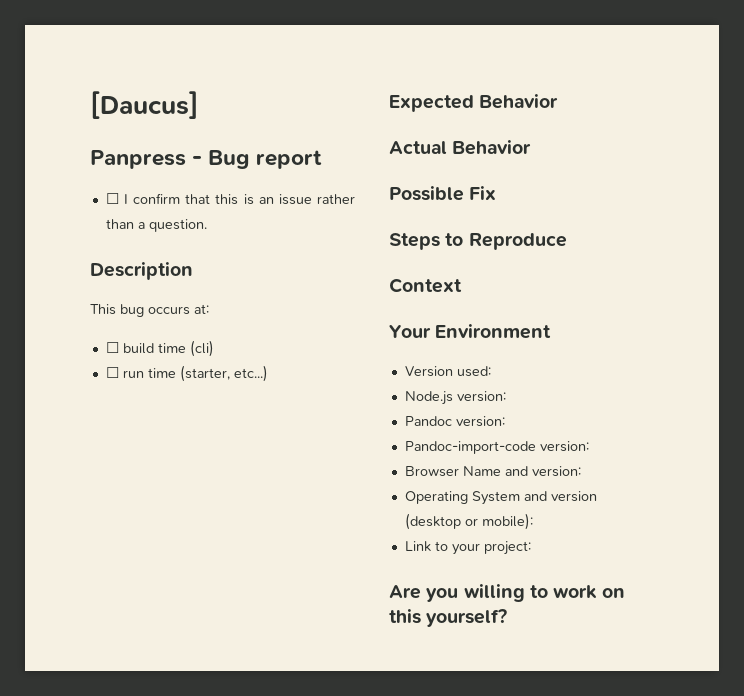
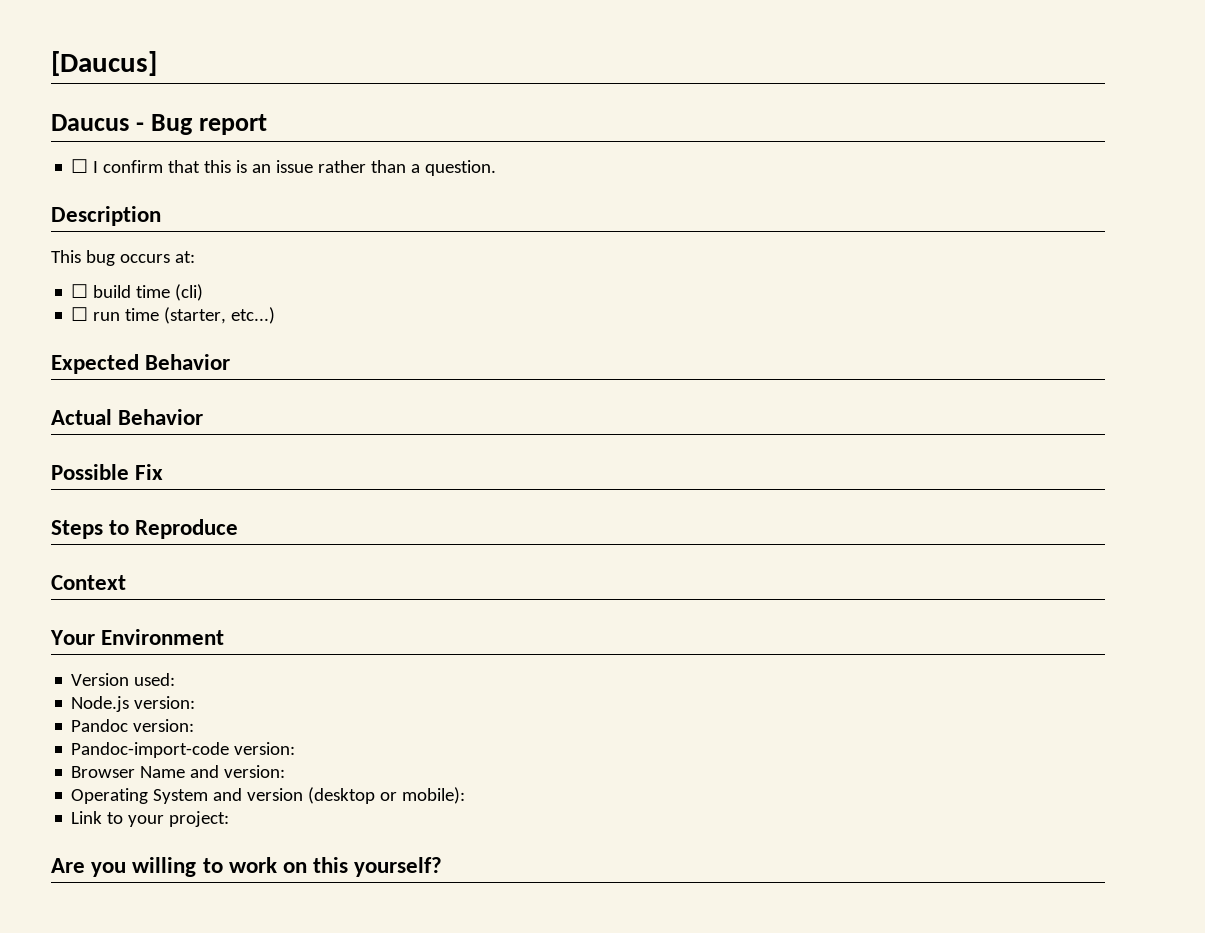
- Panpress - Bug report
+ Daucus - Bug report

